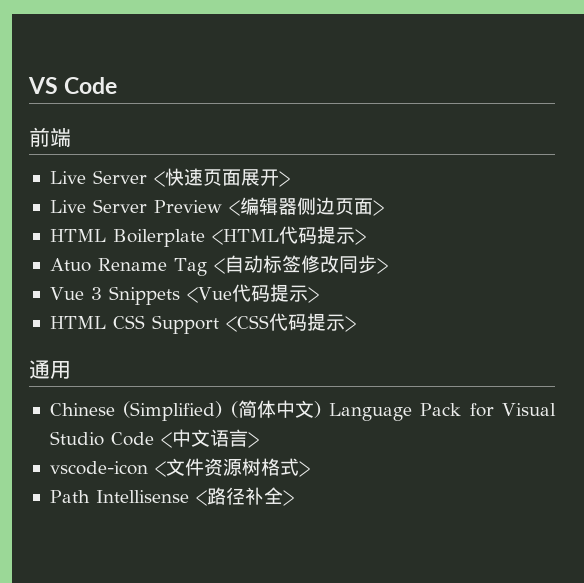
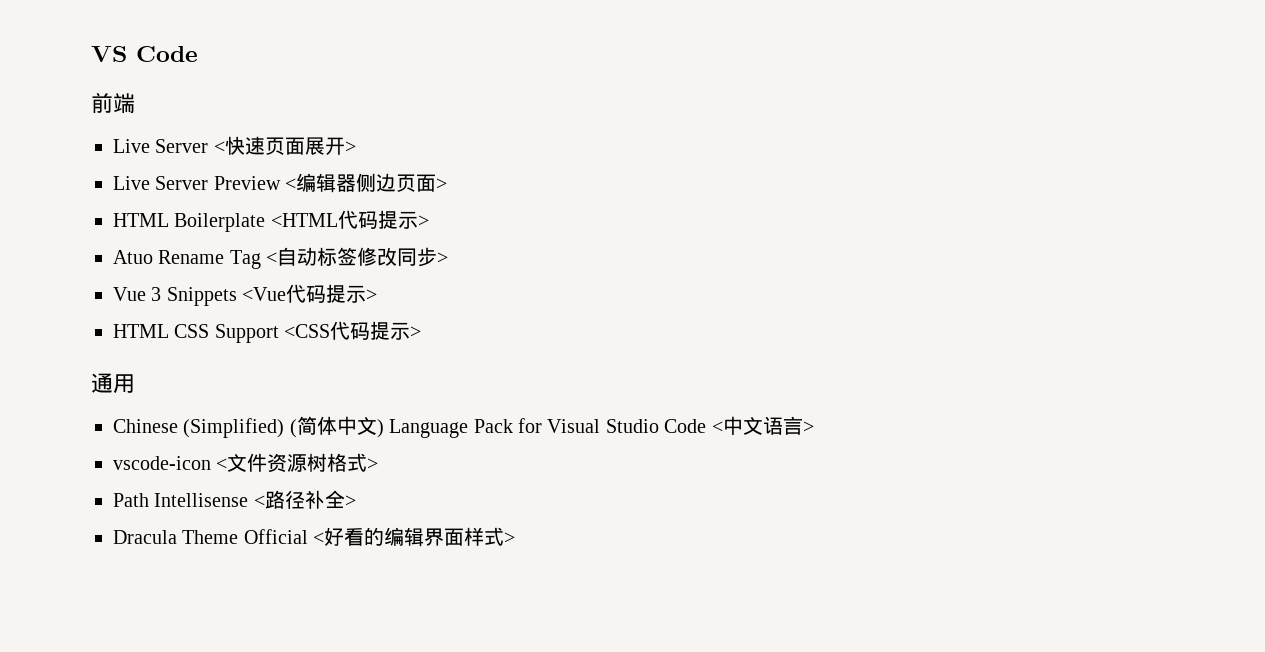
+ Dracula Theme Official <好看的编辑界面样式>

